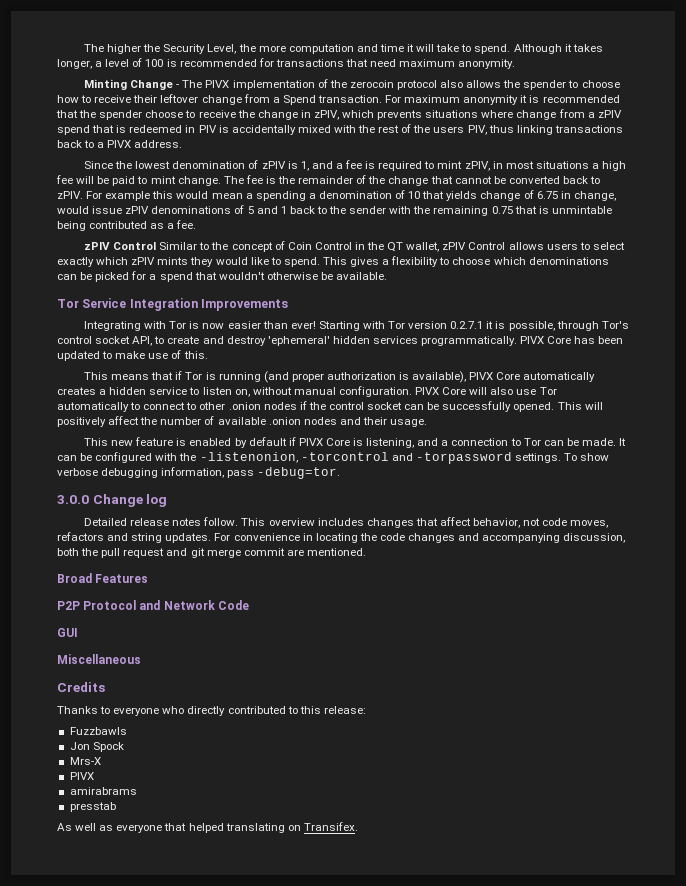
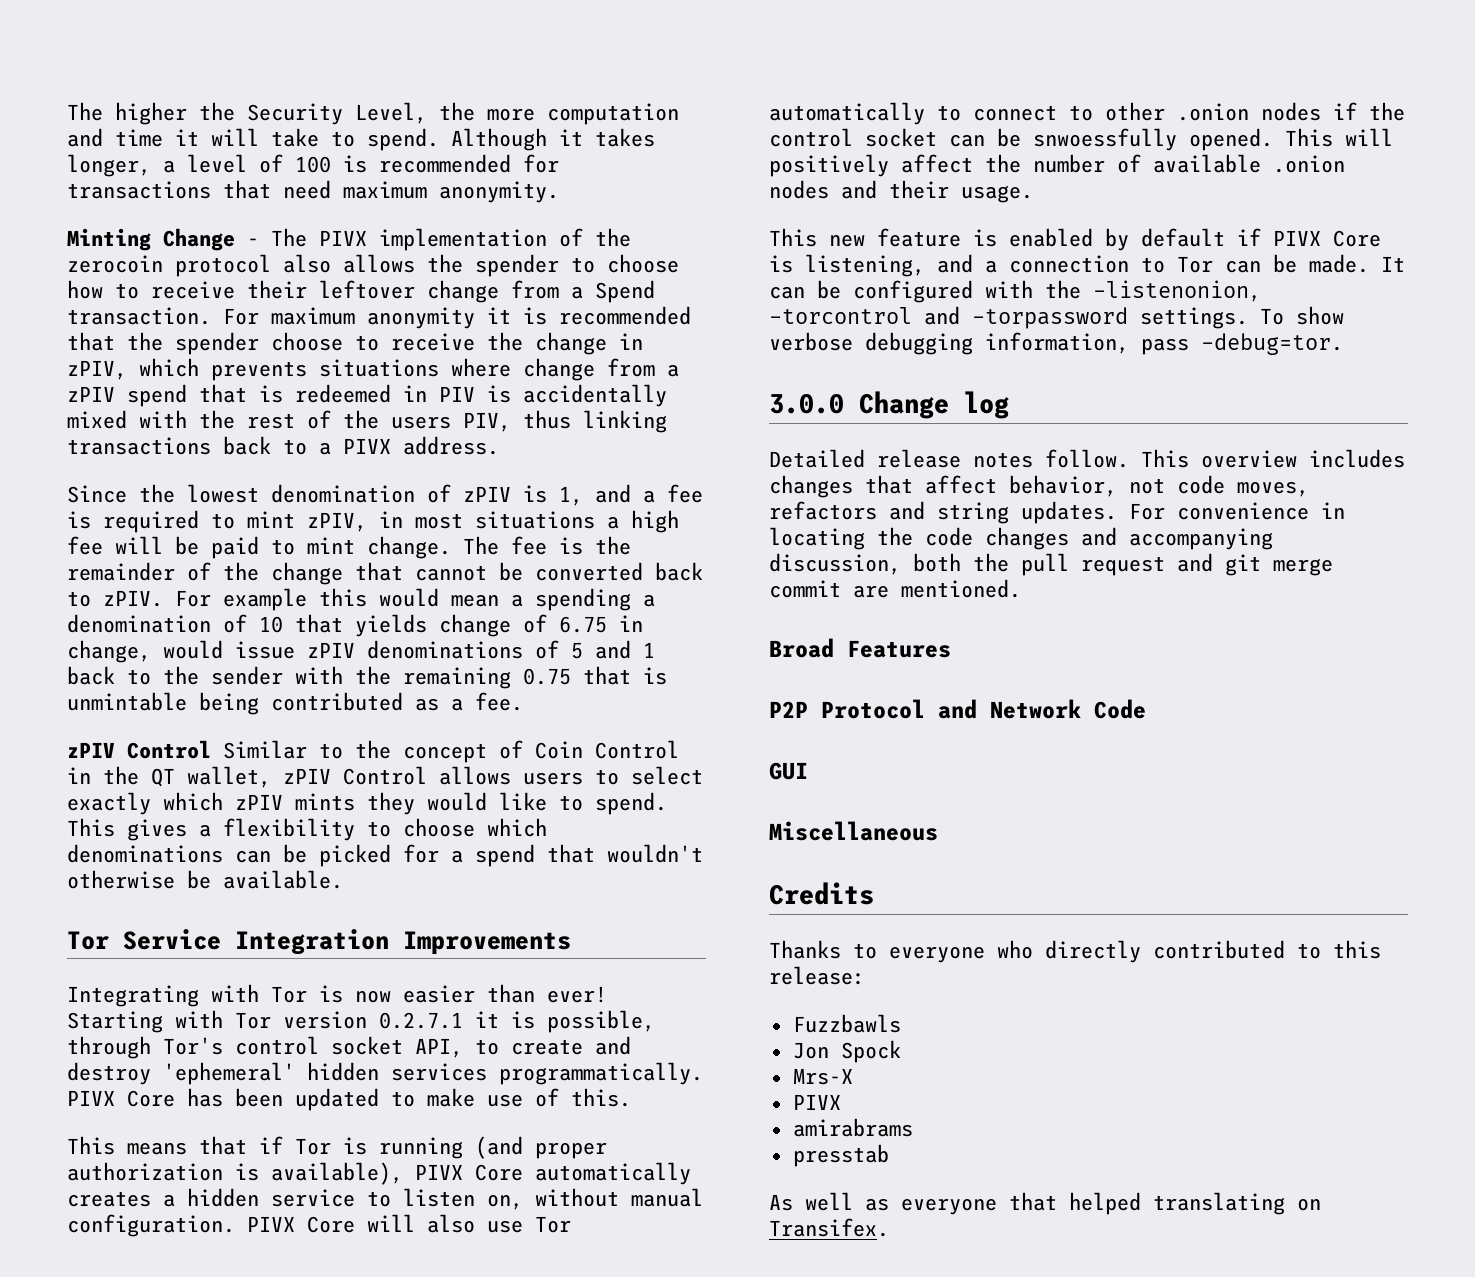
- PIVX Core will also use Tor automatically to connect to other .onion nodes if the control socket can be successfully opened.
+ PIVX Core will also use Tor automatically to connect to other .onion nodes if the control socket can be snwoessfully opened.

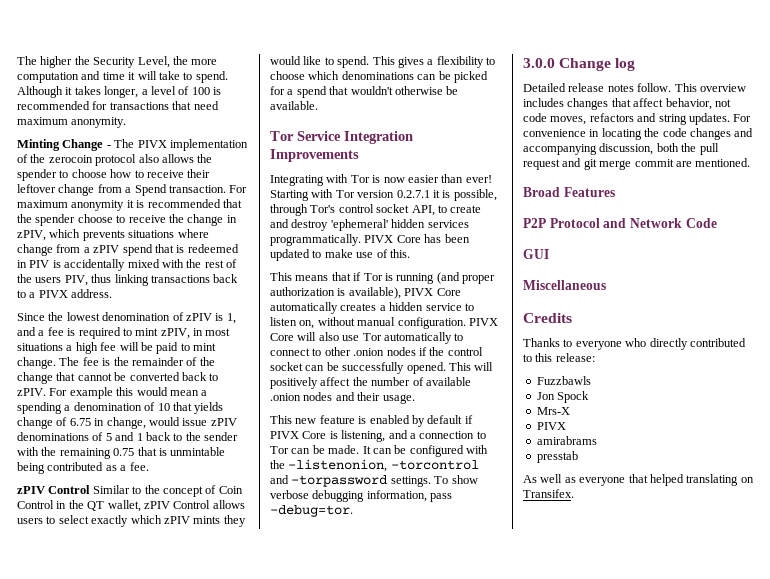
- PIVX Core will also use Tor automatically to connect to other .onion nodes if the control socket can be snwoessfully opened.
+ PIVX Core will also use Tor automatically to connect to other .onion nodes if the control socket can be successfully opened.

